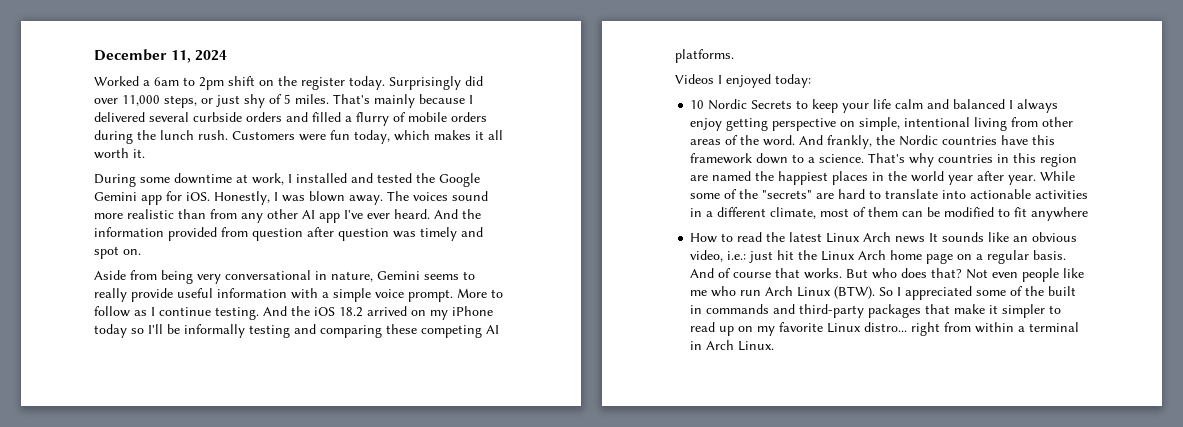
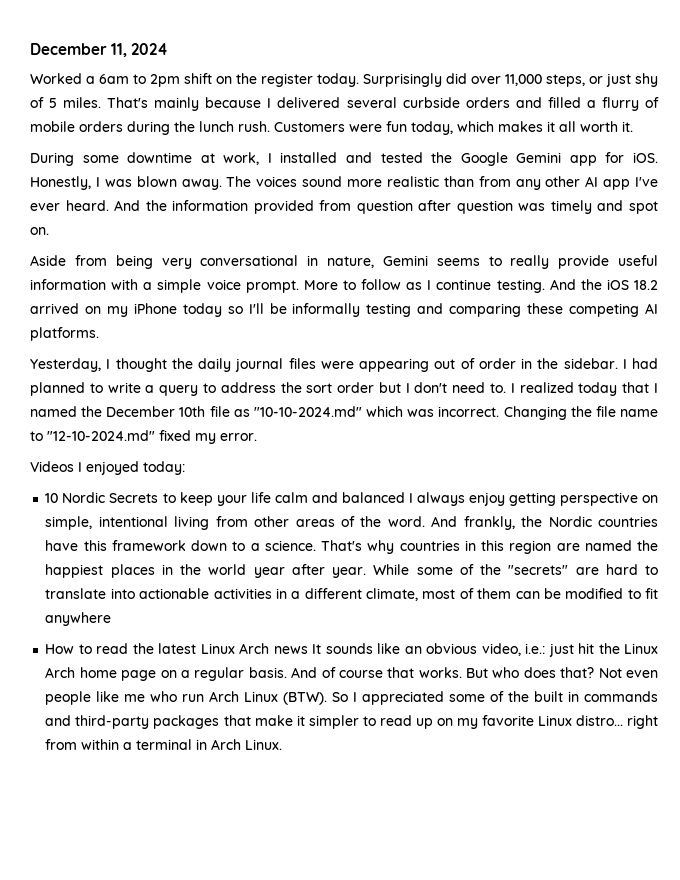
+ Yesterday, I thought the daily journal files were appearing out of order in the sidebar. I had planned to write a query to address the sort order but I don't need to. I realized today that I named the December 10th file as "10-10-2024.md" which was incorrect. Changing the file name to "12-10-2024.md" fixed my error.

